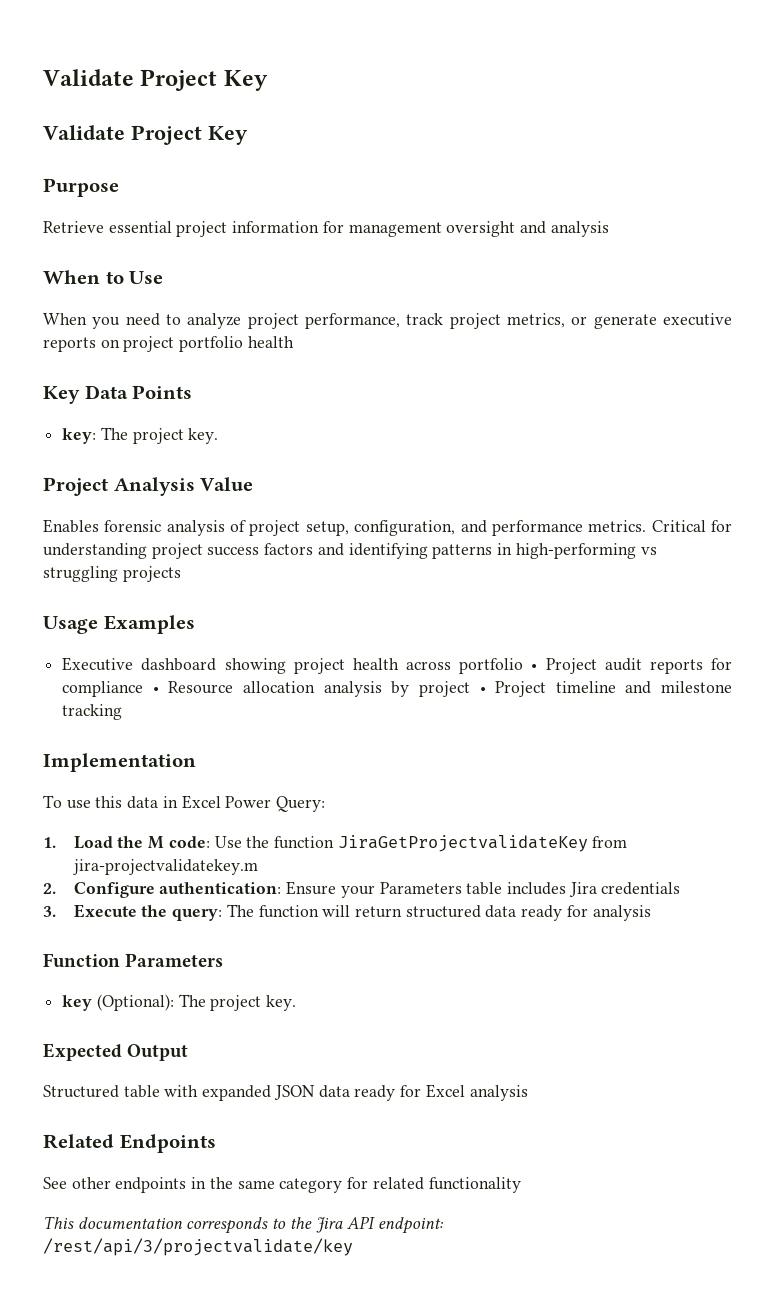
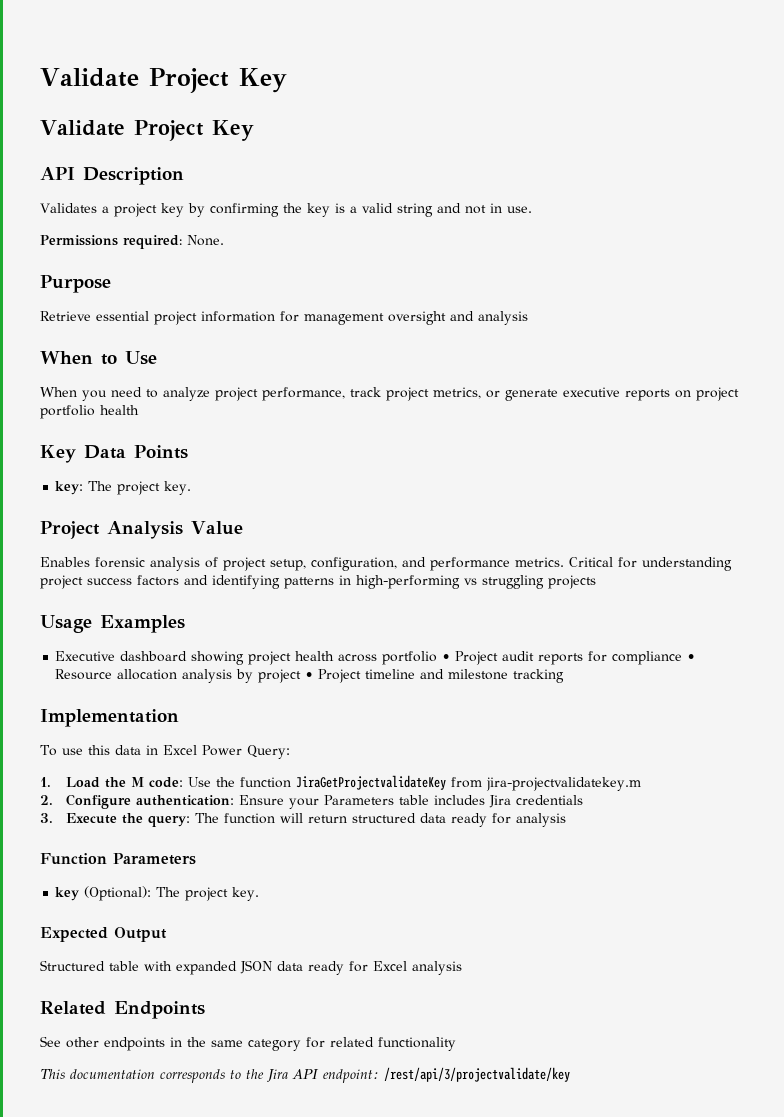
+ API Description
+ Validates a project key by confirming the key is a valid string and not in use.
+ Permissions required: None.

